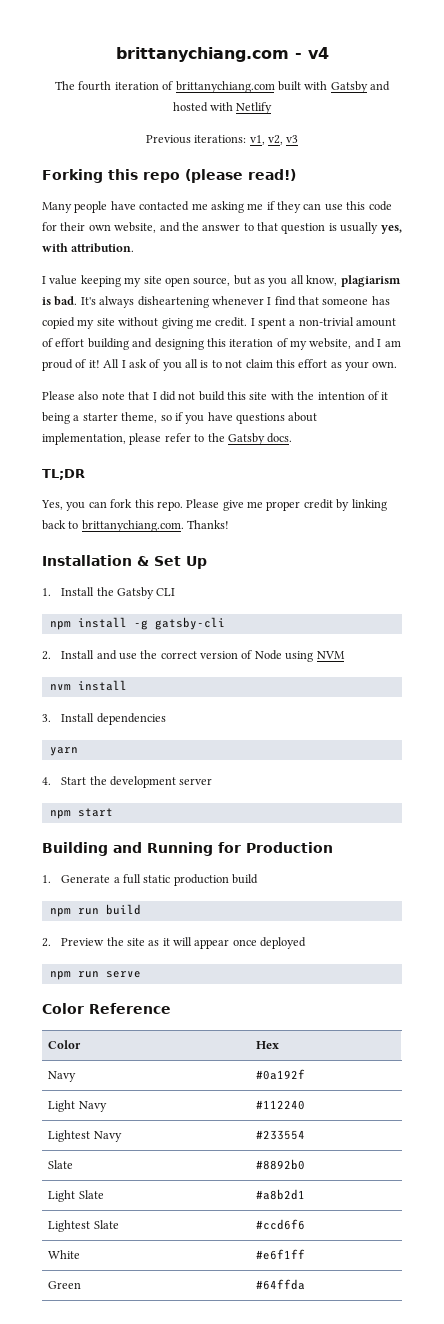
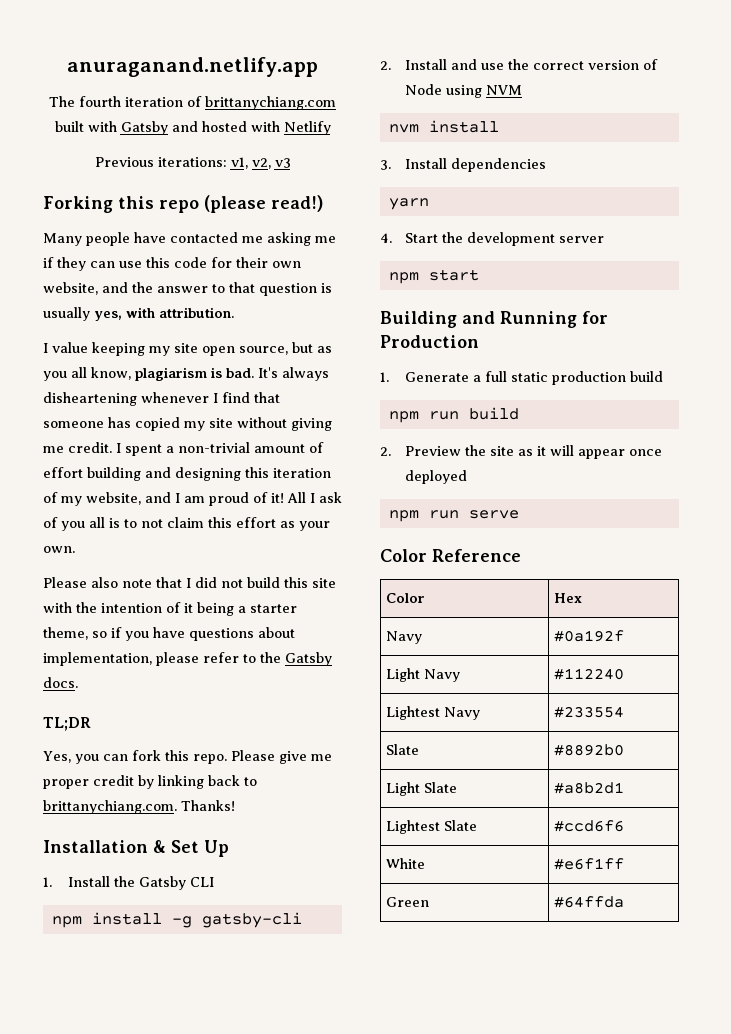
- brittanychiang.com - v4
+ anuraganand.netlify.app

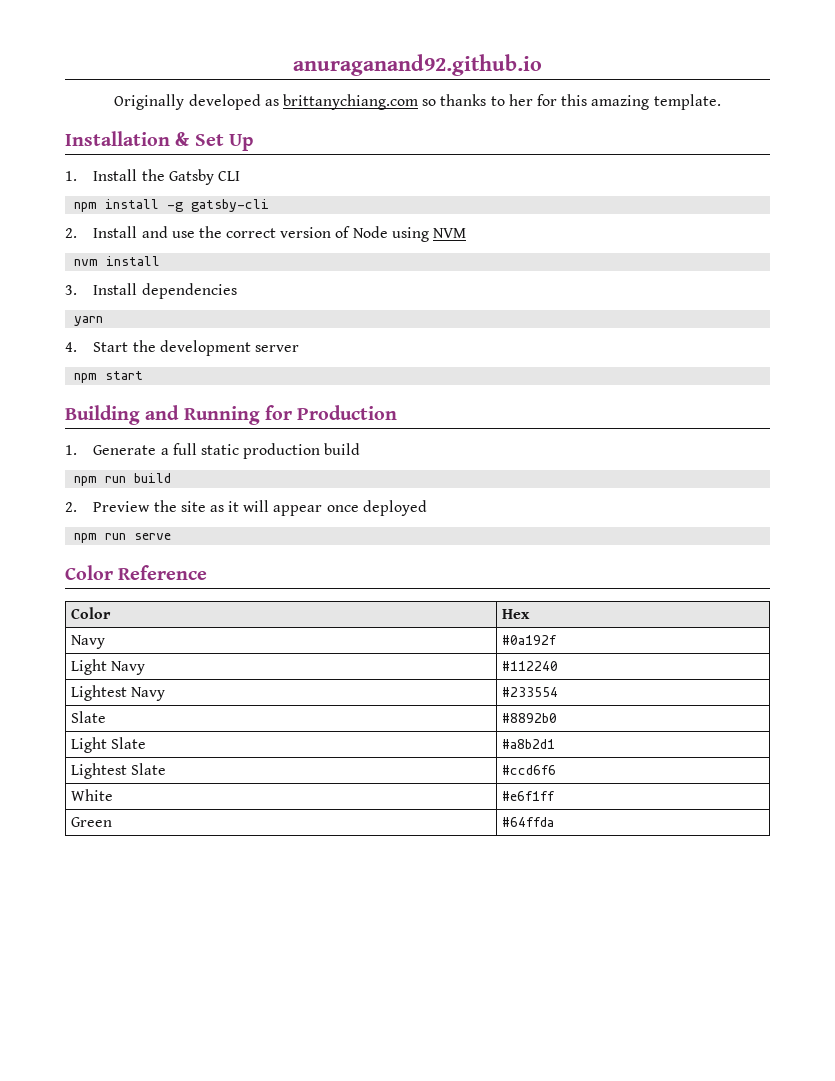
- anuraganand.netlify.app
- The fourth iteration of brittanychiang.com built with Gatsby and hosted with Netlify
- Previous iterations: v1, v2, v3
- Forking this repo (please read!)
- Many people have contacted me asking me if they can use this code for their own website, and the answer to that question is usually yes, with attribution.
- I value keeping my site open source, but as you all know, plagiarism is bad. It's always disheartening whenever I find that someone has copied my site without giving me credit. I spent a non-trivial amount of effort building and designing this iteration of my website, and I am proud of it! All I ask of you all is to not claim this effort as your own.
- Please also note that I did not build this site with the intention of it being a starter theme, so if you have questions about implementation, please refer to the Gatsby docs.
- TL;DR
- Yes, you can fork this repo. Please give me proper credit by linking back to brittanychiang.com. Thanks!
+ anuraganand92.github.io
+ Originally developed as brittanychiang.com so thanks to her for this amazing template.

